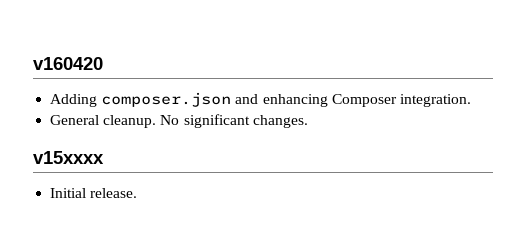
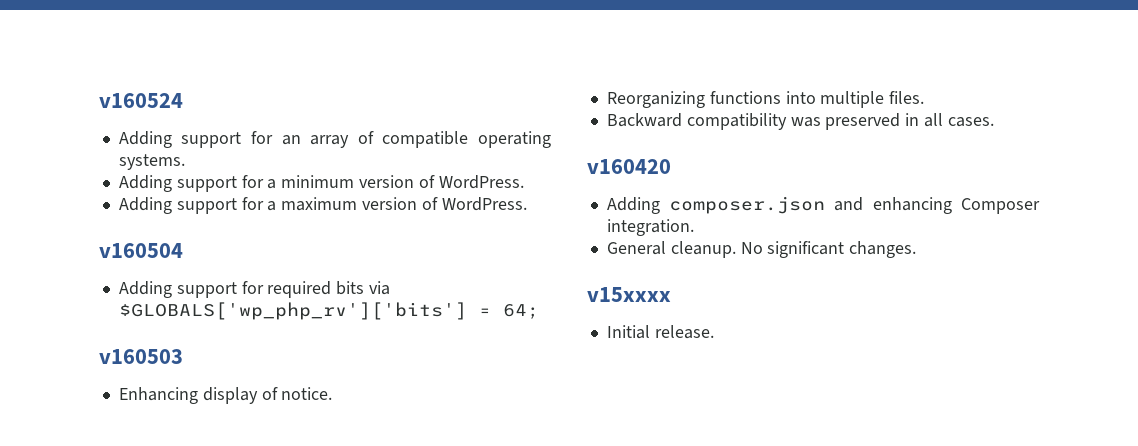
+ v160524
+ Adding support for an array of compatible operating systems.
+ Adding support for a minimum version of WordPress.
+ Adding support for a maximum version of WordPress.
+ v160504
+ Adding support for required bits via $GLOBALS['wp_php_rv']['bits'] = 64;
+ v160503
+ Enhancing display of notice.
+ Reorganizing functions into multiple files.
+ Backward compatibility was preserved in all cases.

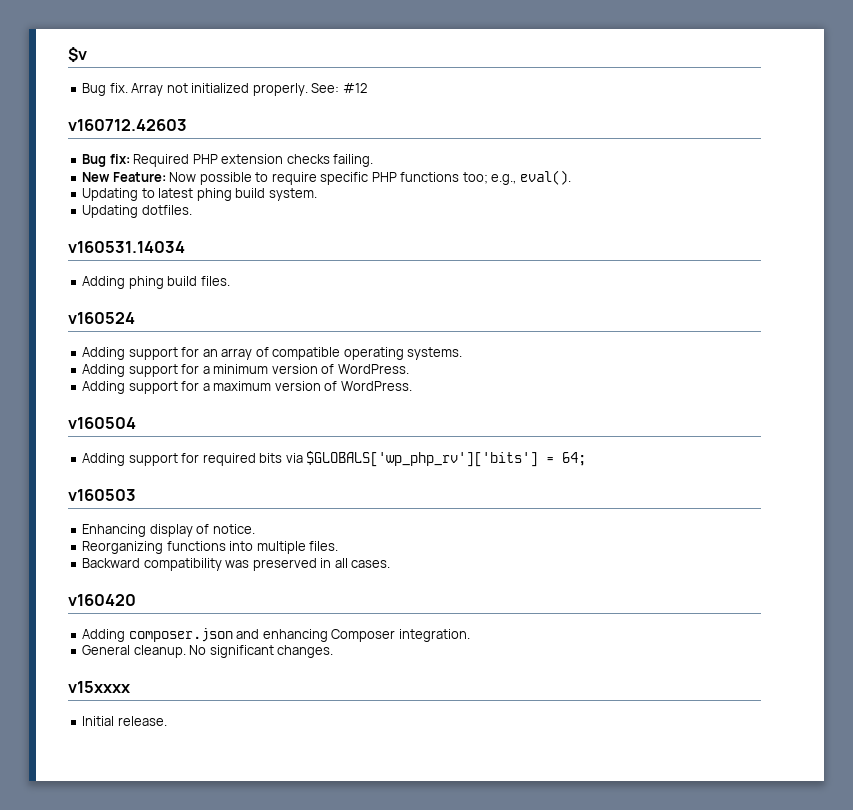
+ $v
+ Bug fix. Array not initialized properly. See: #12
+ v160712.42603
+ Bug fix: Required PHP extension checks failing.
+ New Feature: Now possible to require specific PHP functions too; e.g., eval().
+ Updating to latest phing build system.
+ Updating dotfiles.
+ v160531.14034
+ Adding phing build files.

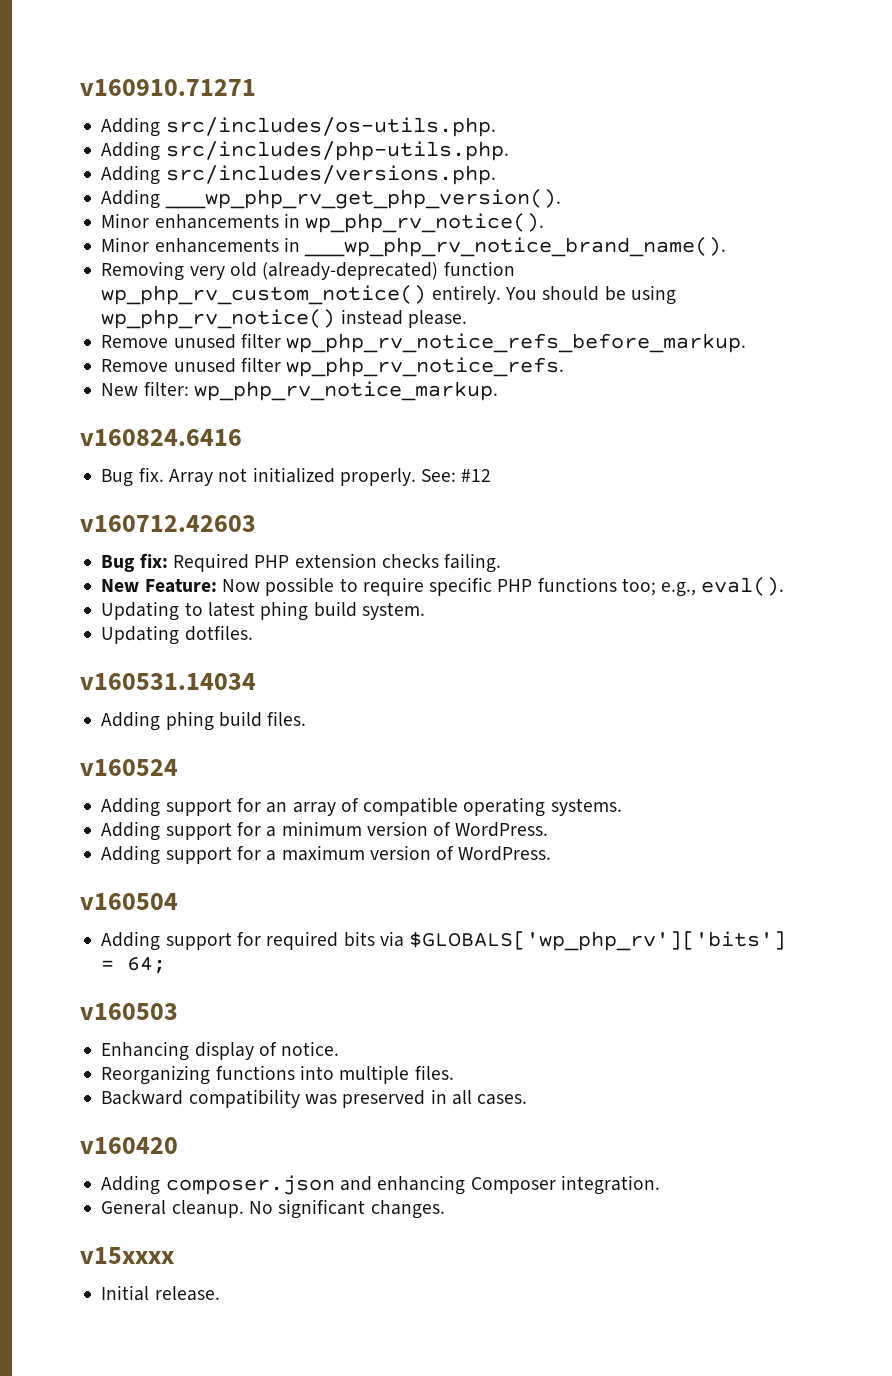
- $v
+ v160910.71271
+ Adding src/includes/os-utils.php.
+ Adding src/includes/php-utils.php.
+ Adding src/includes/versions.php.
+ Adding ___wp_php_rv_get_php_version().
+ Minor enhancements in wp_php_rv_notice().
+ Minor enhancements in ___wp_php_rv_notice_brand_name().
+ Removing very old (already-deprecated) function wp_php_rv_custom_notice() entirely. You should be using wp_php_rv_notice() instead please.
+ Remove unused filter wp_php_rv_notice_refs_before_markup.
+ Remove unused filter wp_php_rv_notice_refs.
+ New filter: wp_php_rv_notice_markup.
+ v160824.6416

